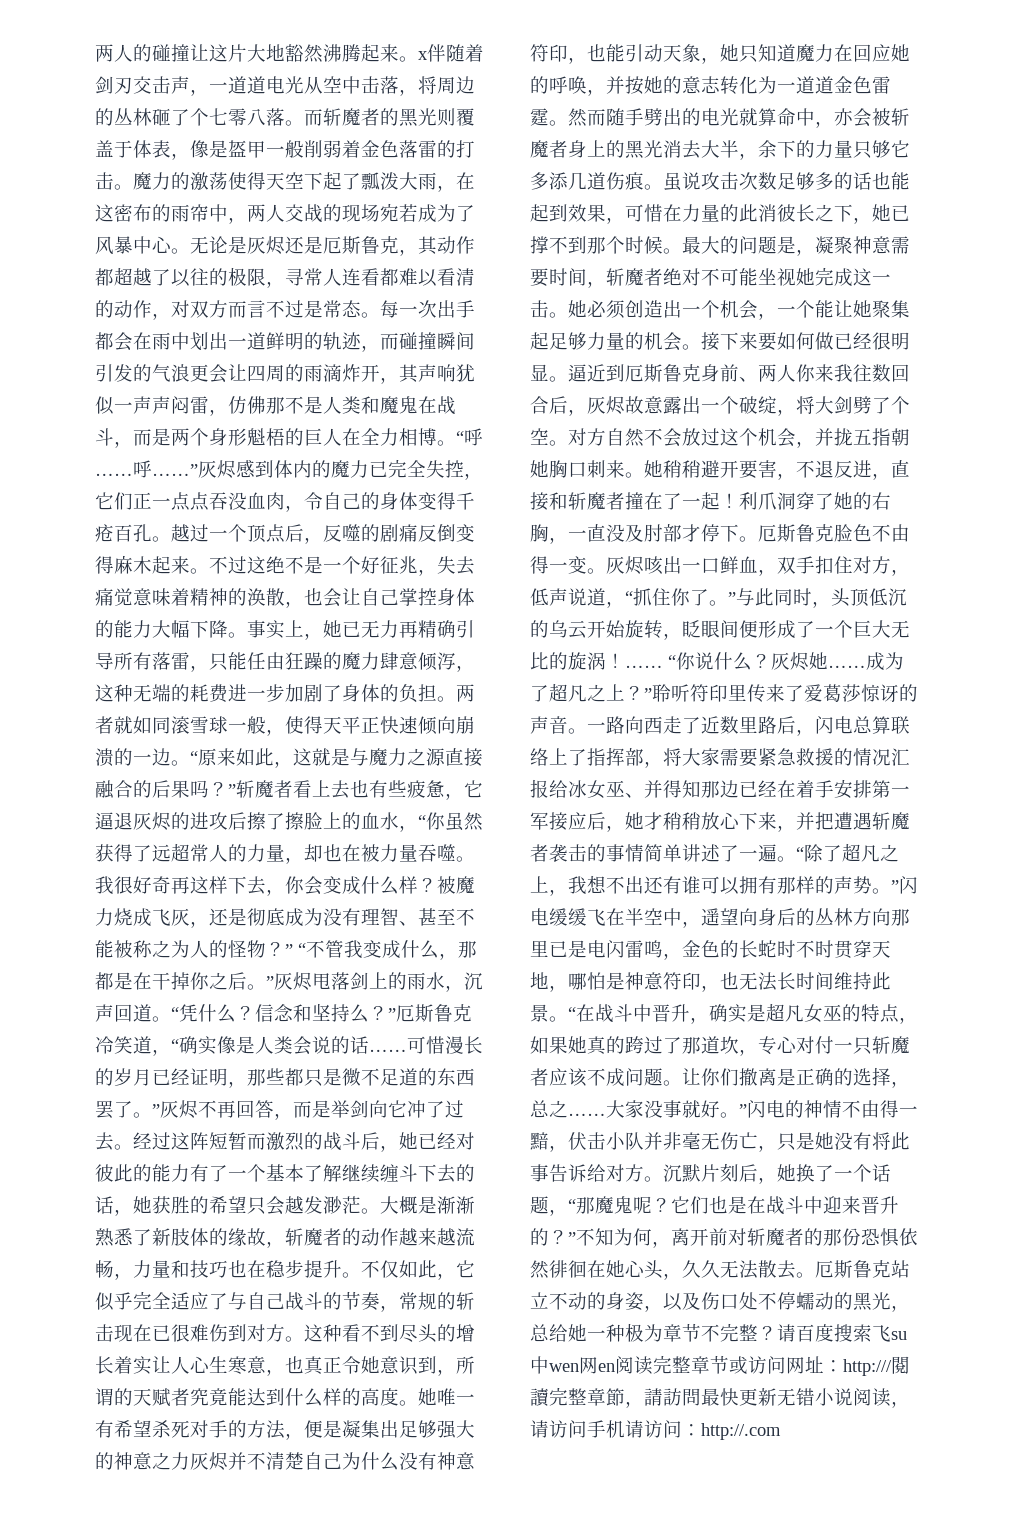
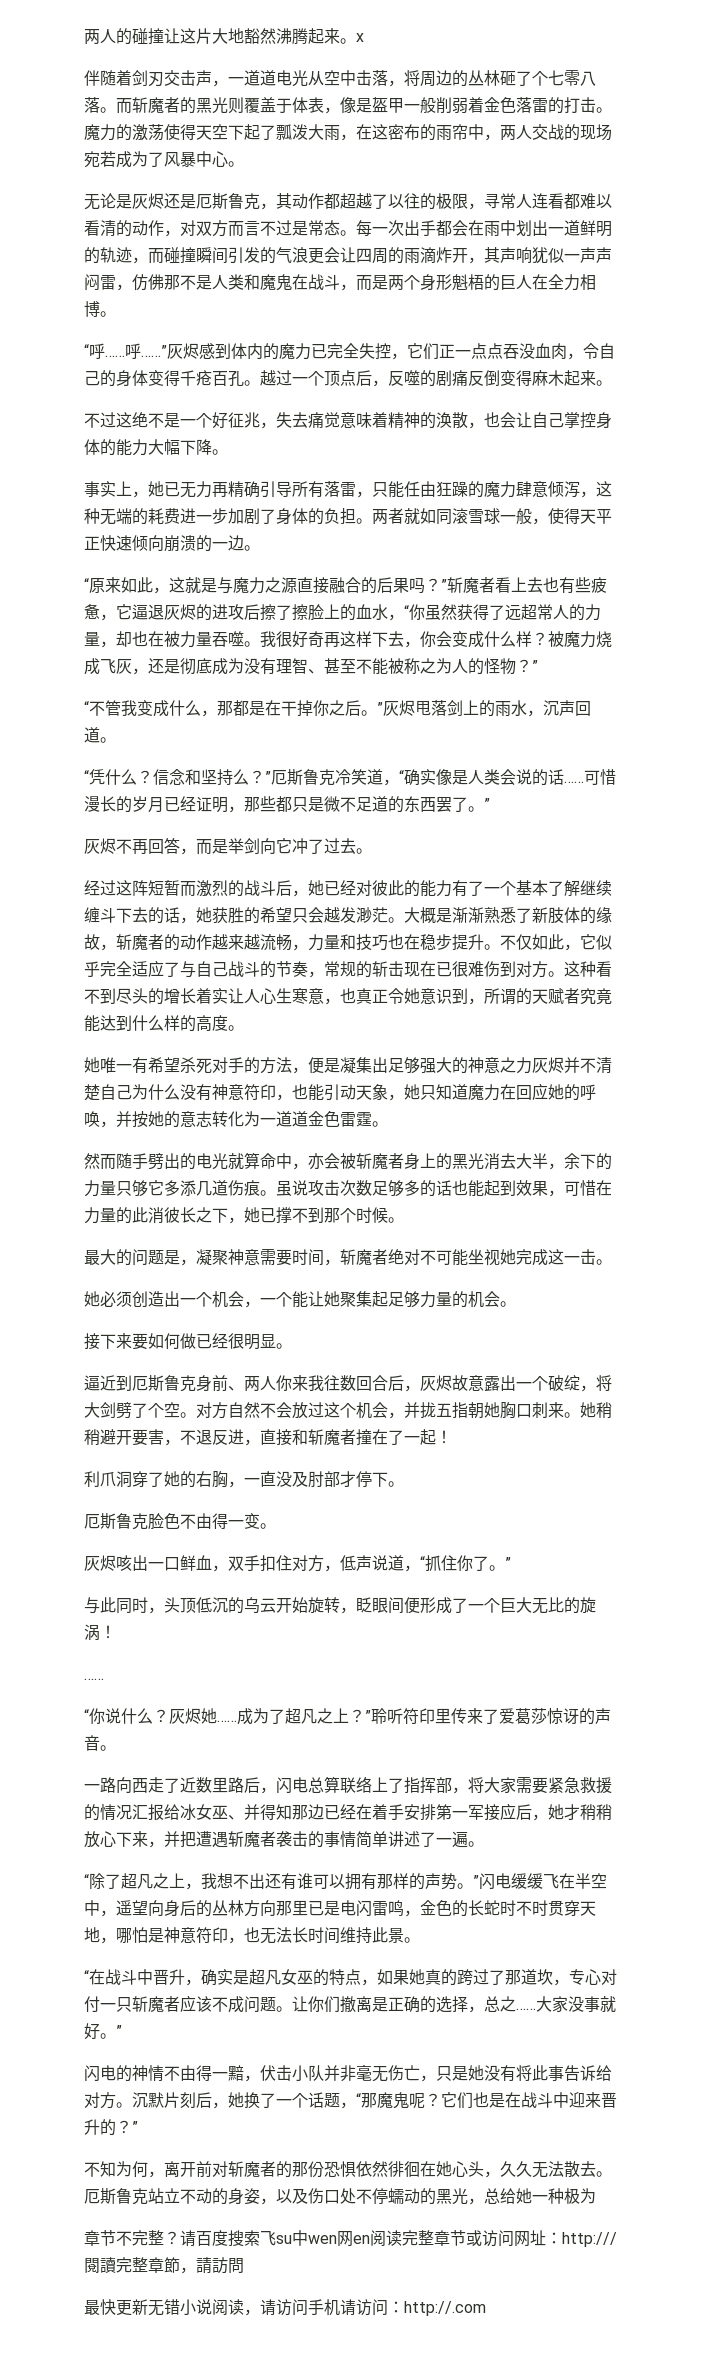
- 两人的碰撞让这片大地豁然沸腾起来。x伴随着剑刃交击声，一道道电光从空中击落，将周边的丛林砸了个七零八落。
+ 两人的碰撞让这片大地豁然沸腾起来。x
+ 伴随着剑刃交击声，一道道电光从空中击落，将周边的丛林砸了个七零八落。
- 魔力的激荡使得天空下起了瓢泼大雨，在这密布的雨帘中，两人交战的现场宛若成为了风暴中心。无论是灰烬还是厄斯鲁克，其动作都超越了以往的极限，寻常人连看都难以看清的动作，对双方而言不过是常态。
+ 魔力的激荡使得天空下起了瓢泼大雨，在这密布的雨帘中，两人交战的现场宛若成为了风暴中心。
+ 无论是灰烬还是厄斯鲁克，其动作都超越了以往的极限，寻常人连看都难以看清的动作，对双方而言不过是常态。
- 每一次出手都会在雨中划出一道鲜明的轨迹，而碰撞瞬间引发的气浪更会让四周的雨滴炸开，其声响犹似一声声闷雷，仿佛那不是人类和魔鬼在战斗，而是两个身形魁梧的巨人在全力相博。“呼……
+ 每一次出手都会在雨中划出一道鲜明的轨迹，而碰撞瞬间引发的气浪更会让四周的雨滴炸开，其声响犹似一声声闷雷，仿佛那不是人类和魔鬼在战斗，而是两个身形魁梧的巨人在全力相博。
+ “呼……
- 越过一个顶点后，反噬的剧痛反倒变得麻木起来。不过这绝不是一个好征兆，失去痛觉意味着精神的涣散，也会让自己掌控身体的能力大幅下降。事实上，她已无力再精确引导所有落雷，只能任由狂躁的魔力肆意倾泻，这种无端的耗费进一步加剧了身体的负担。
+ 越过一个顶点后，反噬的剧痛反倒变得麻木起来。
+ 不过这绝不是一个好征兆，失去痛觉意味着精神的涣散，也会让自己掌控身体的能力大幅下降。
+ 事实上，她已无力再精确引导所有落雷，只能任由狂躁的魔力肆意倾泻，这种无端的耗费进一步加剧了身体的负担。
- 两者就如同滚雪球一般，使得天平正快速倾向崩溃的一边。“原来如此，这就是与魔力之源直接融合的后果吗？”斩魔者看上去也有些疲惫，它逼退灰烬的进攻后擦了擦脸上的血水，“你虽然获得了远超常人的力量，却也在被力量吞噬。
+ 两者就如同滚雪球一般，使得天平正快速倾向崩溃的一边。
+ “原来如此，这就是与魔力之源直接融合的后果吗？”斩魔者看上去也有些疲惫，它逼退灰烬的进攻后擦了擦脸上的血水，“你虽然获得了远超常人的力量，却也在被力量吞噬。
- 被魔力烧成飞灰，还是彻底成为没有理智、甚至不能被称之为人的怪物？” “不管我变成什么，那都是在干掉你之后。”灰烬甩落剑上的雨水，沉声回道。“凭什么？
+ 被魔力烧成飞灰，还是彻底成为没有理智、甚至不能被称之为人的怪物？”
+ “不管我变成什么，那都是在干掉你之后。”灰烬甩落剑上的雨水，沉声回道。
+ “凭什么？
- 可惜漫长的岁月已经证明，那些都只是微不足道的东西罢了。”灰烬不再回答，而是举剑向它冲了过去。经过这阵短暂而激烈的战斗后，她已经对彼此的能力有了一个基本了解继续缠斗下去的话，她获胜的希望只会越发渺茫。
+ 可惜漫长的岁月已经证明，那些都只是微不足道的东西罢了。”
+ 灰烬不再回答，而是举剑向它冲了过去。
+ 经过这阵短暂而激烈的战斗后，她已经对彼此的能力有了一个基本了解继续缠斗下去的话，她获胜的希望只会越发渺茫。
- 这种看不到尽头的增长着实让人心生寒意，也真正令她意识到，所谓的天赋者究竟能达到什么样的高度。她唯一有希望杀死对手的方法，便是凝集出足够强大的神意之力灰烬并不清楚自己为什么没有神意符印，也能引动天象，她只知道魔力在回应她的呼唤，并按她的意志转化为一道道金色雷霆。然而随手劈出的电光就算命中，亦会被斩魔者身上的黑光消去大半，余下的力量只够它多添几道伤痕。
+ 这种看不到尽头的增长着实让人心生寒意，也真正令她意识到，所谓的天赋者究竟能达到什么样的高度。
+ 她唯一有希望杀死对手的方法，便是凝集出足够强大的神意之力灰烬并不清楚自己为什么没有神意符印，也能引动天象，她只知道魔力在回应她的呼唤，并按她的意志转化为一道道金色雷霆。
+ 然而随手劈出的电光就算命中，亦会被斩魔者身上的黑光消去大半，余下的力量只够它多添几道伤痕。
- 虽说攻击次数足够多的话也能起到效果，可惜在力量的此消彼长之下，她已撑不到那个时候。最大的问题是，凝聚神意需要时间，斩魔者绝对不可能坐视她完成这一击。她必须创造出一个机会，一个能让她聚集起足够力量的机会。接下来要如何做已经很明显。逼近到厄斯鲁克身前、两人你来我往数回合后，灰烬故意露出一个破绽，将大剑劈了个空。
+ 虽说攻击次数足够多的话也能起到效果，可惜在力量的此消彼长之下，她已撑不到那个时候。
+ 最大的问题是，凝聚神意需要时间，斩魔者绝对不可能坐视她完成这一击。
+ 她必须创造出一个机会，一个能让她聚集起足够力量的机会。
+ 接下来要如何做已经很明显。
+ 逼近到厄斯鲁克身前、两人你来我往数回合后，灰烬故意露出一个破绽，将大剑劈了个空。
- 她稍稍避开要害，不退反进，直接和斩魔者撞在了一起！利爪洞穿了她的右胸，一直没及肘部才停下。厄斯鲁克脸色不由得一变。灰烬咳出一口鲜血，双手扣住对方，低声说道，“抓住你了。”与此同时，头顶低沉的乌云开始旋转，眨眼间便形成了一个巨大无比的旋涡！…… “你说什么？
+ 她稍稍避开要害，不退反进，直接和斩魔者撞在了一起！
+ 利爪洞穿了她的右胸，一直没及肘部才停下。
+ 厄斯鲁克脸色不由得一变。
+ 灰烬咳出一口鲜血，双手扣住对方，低声说道，“抓住你了。”
+ 与此同时，头顶低沉的乌云开始旋转，眨眼间便形成了一个巨大无比的旋涡！
+ ……
+ “你说什么？
- 成为了超凡之上？”聆听符印里传来了爱葛莎惊讶的声音。一路向西走了近数里路后，闪电总算联络上了指挥部，将大家需要紧急救援的情况汇报给冰女巫、并得知那边已经在着手安排第一军接应后，她才稍稍放心下来，并把遭遇斩魔者袭击的事情简单讲述了一遍。“除了超凡之上，我想不出还有谁可以拥有那样的声势。”闪电缓缓飞在半空中，遥望向身后的丛林方向那里已是电闪雷鸣，金色的长蛇时不时贯穿天地，哪怕是神意符印，也无法长时间维持此景。“在战斗中晋升，确实是超凡女巫的特点，如果她真的跨过了那道坎，专心对付一只斩魔者应该不成问题。
+ 成为了超凡之上？”聆听符印里传来了爱葛莎惊讶的声音。
+ 一路向西走了近数里路后，闪电总算联络上了指挥部，将大家需要紧急救援的情况汇报给冰女巫、并得知那边已经在着手安排第一军接应后，她才稍稍放心下来，并把遭遇斩魔者袭击的事情简单讲述了一遍。
+ “除了超凡之上，我想不出还有谁可以拥有那样的声势。”闪电缓缓飞在半空中，遥望向身后的丛林方向那里已是电闪雷鸣，金色的长蛇时不时贯穿天地，哪怕是神意符印，也无法长时间维持此景。
+ “在战斗中晋升，确实是超凡女巫的特点，如果她真的跨过了那道坎，专心对付一只斩魔者应该不成问题。
- 大家没事就好。”闪电的神情不由得一黯，伏击小队并非毫无伤亡，只是她没有将此事告诉给对方。
+ 大家没事就好。”
+ 闪电的神情不由得一黯，伏击小队并非毫无伤亡，只是她没有将此事告诉给对方。
- 它们也是在战斗中迎来晋升的？”不知为何，离开前对斩魔者的那份恐惧依然徘徊在她心头，久久无法散去。
+ 它们也是在战斗中迎来晋升的？”
+ 不知为何，离开前对斩魔者的那份恐惧依然徘徊在她心头，久久无法散去。
- 厄斯鲁克站立不动的身姿，以及伤口处不停蠕动的黑光，总给她一种极为章节不完整？
+ 厄斯鲁克站立不动的身姿，以及伤口处不停蠕动的黑光，总给她一种极为
+ 章节不完整？
- 请百度搜索飞su中wen网en阅读完整章节或访问网址：http:///閱讀完整章節，請訪問最快更新无错小说阅读，请访问手机请访问：http://.com
+ 请百度搜索飞su中wen网en阅读完整章节或访问网址：http:///閱讀完整章節，請訪問
+ 最快更新无错小说阅读，请访问手机请访问：http://.com

